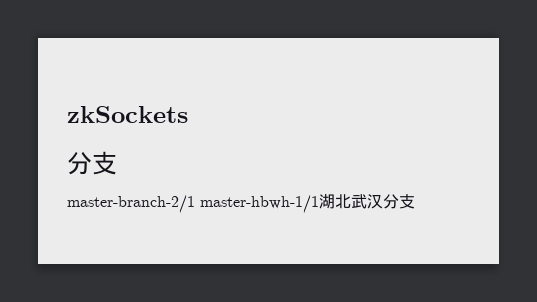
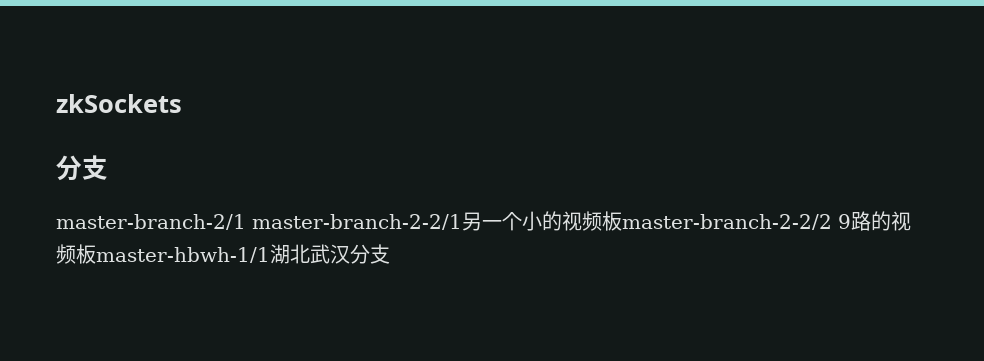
- master-branch-2/1 master-hbwh-1/1湖北武汉分支
+ master-branch-2/1 master-branch-2-2/1另一个小的视频板master-branch-2-2/2 9路的视频板master-hbwh-1/1湖北武汉分支

